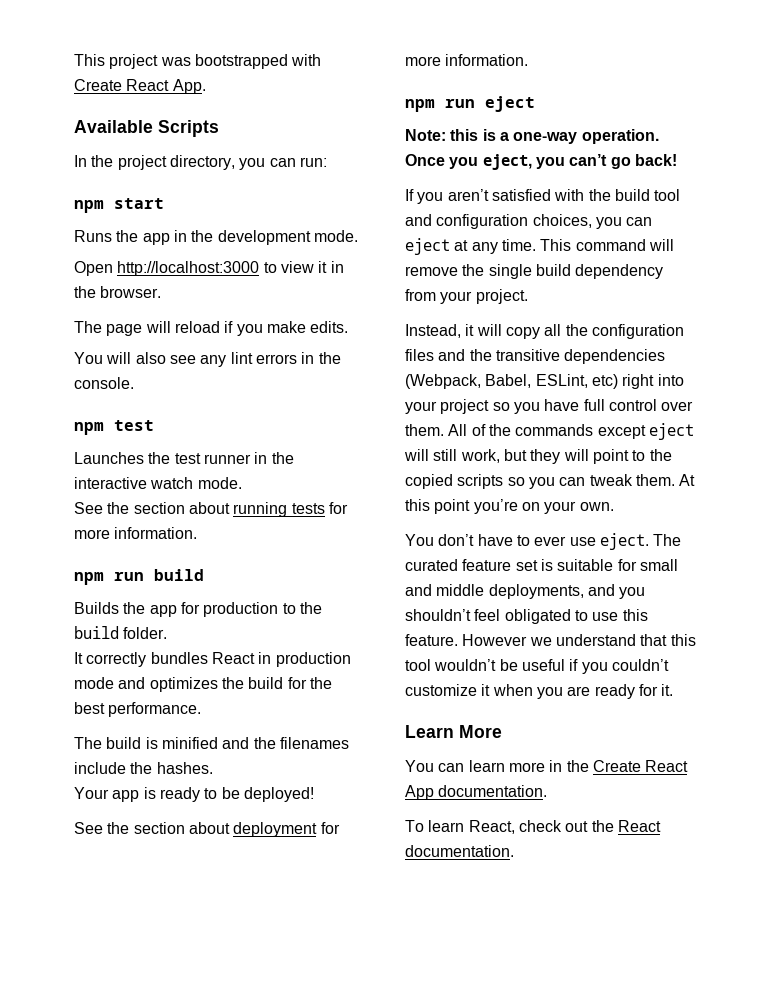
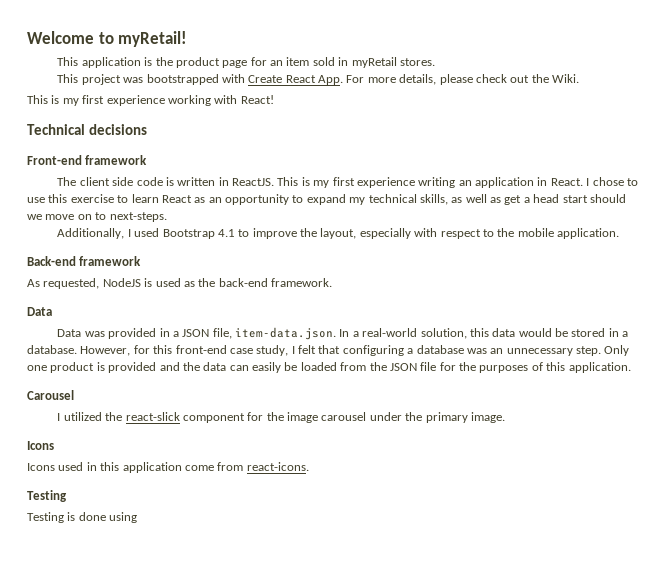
+ Welcome to myRetail!
+ This application is the product page for an item sold in myRetail stores.
- This project was bootstrapped with Create React App.
- Available Scripts
- In the project directory, you can run:
- npm start
- Runs the app in the development mode.
- Open http://localhost:3000 to view it in the browser.
- The page will reload if you make edits.
- You will also see any lint errors in the console.
- npm test
- Launches the test runner in the interactive watch mode.
- See the section about running tests for more information.
- npm run build
- Builds the app for production to the build folder.
- It correctly bundles React in production mode and optimizes the build for the best performance.
- The build is minified and the filenames include the hashes.
- Your app is ready to be deployed!
- See the section about deployment for more information.
- npm run eject
- Note: this is a one-way operation. Once you eject, you can’t go back!
- If you aren’t satisfied with the build tool and configuration choices, you can eject at any time. This command will remove the single build dependency from your project.
- Instead, it will copy all the configuration files and the transitive dependencies (Webpack, Babel, ESLint, etc) right into your project so you have full control over them. All of the commands except eject will still work, but they will point to the copied scripts so you can tweak them. At this point you’re on your own.
- You don’t have to ever use eject. The curated feature set is suitable for small and middle deployments, and you shouldn’t feel obligated to use this feature. However we understand that this tool wouldn’t be useful if you couldn’t customize it when you are ready for it.
- Learn More
- You can learn more in the Create React App documentation.
- To learn React, check out the React documentation.
+ This project was bootstrapped with Create React App. For more details, please check out the Wiki.
+ This is my first experience working with React!
+ Technical decisions
+ Front-end framework
+ The client side code is written in ReactJS. This is my first experience writing an application in React. I chose to use this exercise to learn React as an opportunity to expand my technical skills, as well as get a head start should we move on to next-steps.
+ Additionally, I used Bootstrap 4.1 to improve the layout, especially with respect to the mobile application.
+ Back-end framework
+ As requested, NodeJS is used as the back-end framework.
+ Data
+ Data was provided in a JSON file, item-data.json. In a real-world solution, this data would be stored in a database. However, for this front-end case study, I felt that configuring a database was an unnecessary step. Only one product is provided and the data can easily be loaded from the JSON file for the purposes of this application.
+ Carousel
+ I utilized the react-slick component for the image carousel under the primary image.
+ Icons
+ Icons used in this application come from react-icons.
+ Testing
+ Testing is done using

